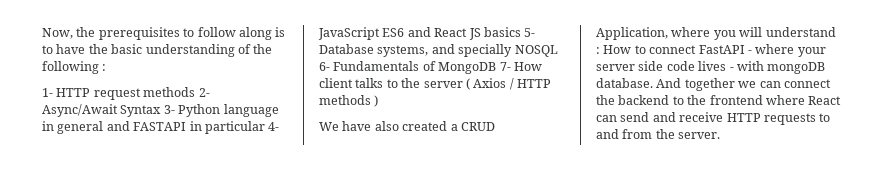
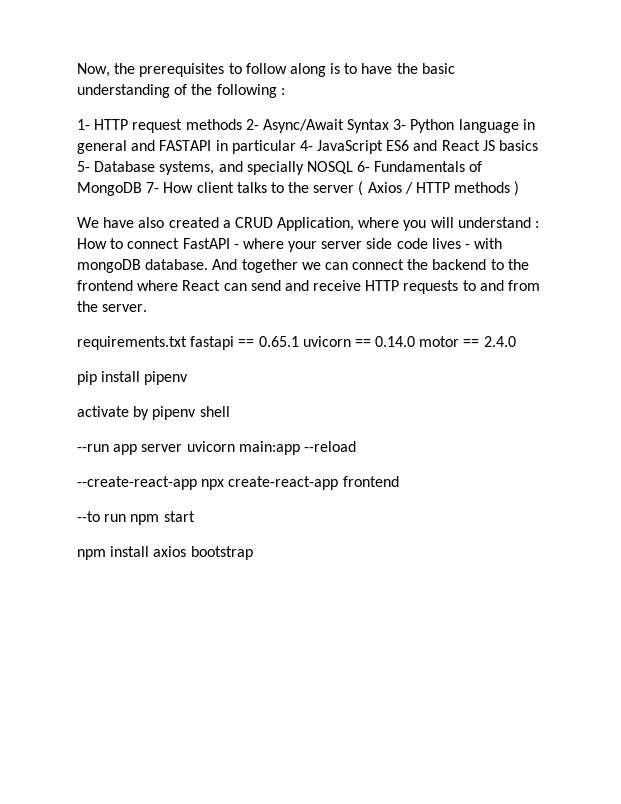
+ requirements.txt fastapi == 0.65.1 uvicorn == 0.14.0 motor == 2.4.0
+ pip install pipenv
+ activate by pipenv shell
+ --run app server uvicorn main:app --reload
+ --create-react-app npx create-react-app frontend
+ --to run npm start
+ npm install axios bootstrap

